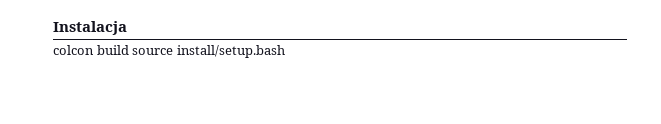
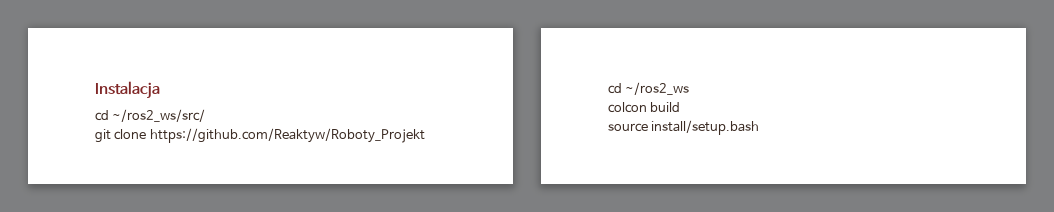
+ cd ~/ros2_ws/src/
+ git clone https://github.com/Reaktyw/Roboty_Projekt
+ cd ~/ros2_ws
- colcon build source install/setup.bash
+ colcon build
+ source install/setup.bash

